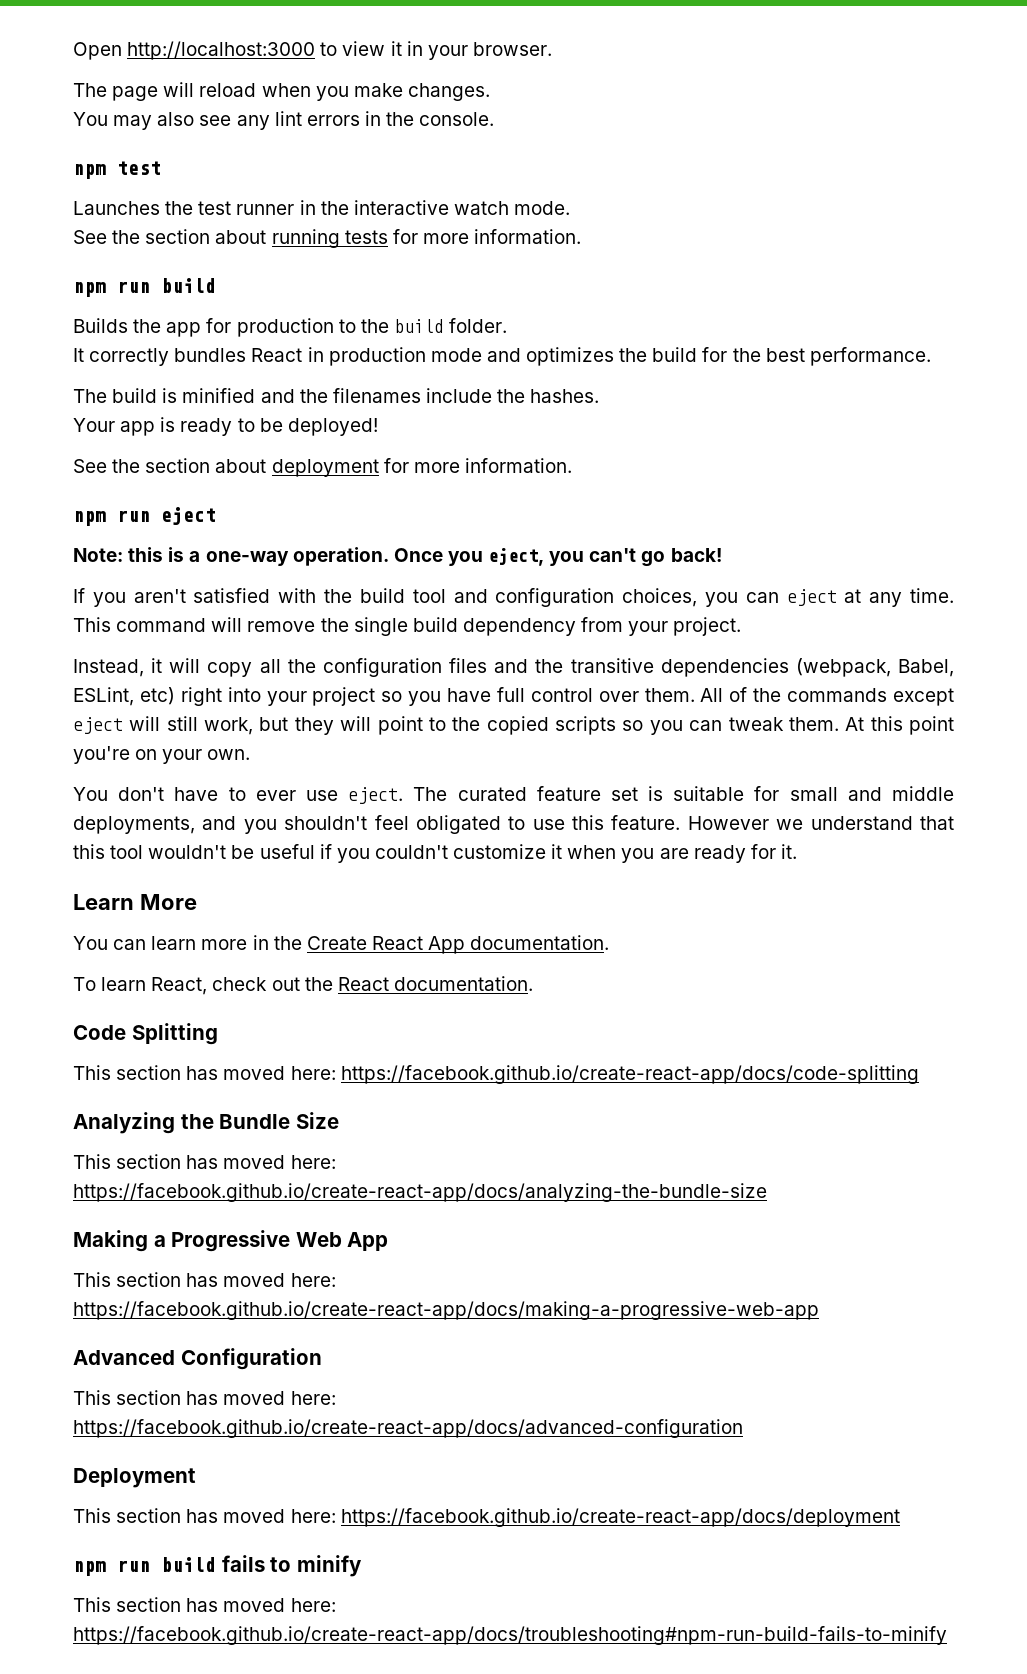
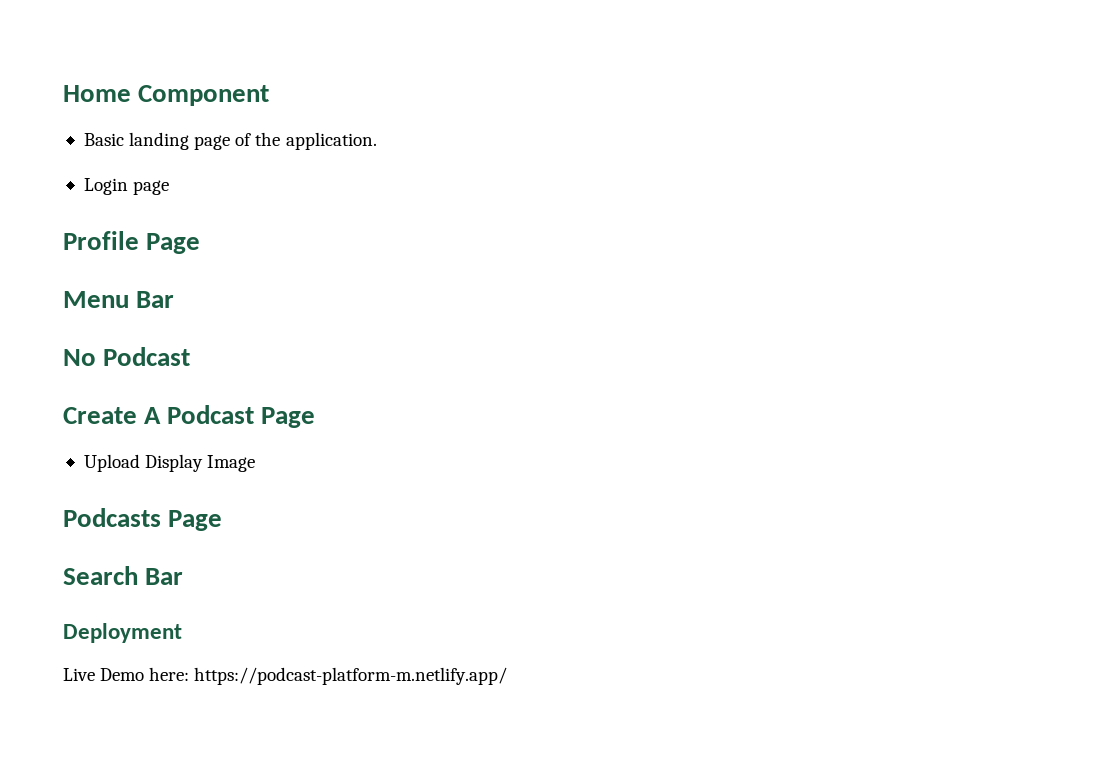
- Open http://localhost:3000 to view it in your browser.
- The page will reload when you make changes.
- You may also see any lint errors in the console.
- npm test
- Launches the test runner in the interactive watch mode.
- See the section about running tests for more information.
- npm run build
- Builds the app for production to the build folder.
- It correctly bundles React in production mode and optimizes the build for the best performance.
- The build is minified and the filenames include the hashes.
- Your app is ready to be deployed!
- See the section about deployment for more information.
- npm run eject
- Note: this is a one-way operation. Once you eject, you can't go back!
- If you aren't satisfied with the build tool and configuration choices, you can eject at any time. This command will remove the single build dependency from your project.
- Instead, it will copy all the configuration files and the transitive dependencies (webpack, Babel, ESLint, etc) right into your project so you have full control over them. All of the commands except eject will still work, but they will point to the copied scripts so you can tweak them. At this point you're on your own.
- You don't have to ever use eject. The curated feature set is suitable for small and middle deployments, and you shouldn't feel obligated to use this feature. However we understand that this tool wouldn't be useful if you couldn't customize it when you are ready for it.
- Learn More
- You can learn more in the Create React App documentation.
- To learn React, check out the React documentation.
- Code Splitting
- This section has moved here: https://facebook.github.io/create-react-app/docs/code-splitting
- Analyzing the Bundle Size
- This section has moved here: https://facebook.github.io/create-react-app/docs/analyzing-the-bundle-size
- Making a Progressive Web App
- This section has moved here: https://facebook.github.io/create-react-app/docs/making-a-progressive-web-app
- Advanced Configuration
- This section has moved here: https://facebook.github.io/create-react-app/docs/advanced-configuration
+ Home Component
+ Basic landing page of the application.
+ Login page
+ Profile Page
+ Menu Bar
+ No Podcast
+ Create A Podcast Page
+ Upload Display Image
+ Podcasts Page
+ Search Bar
  Deployment
- This section has moved here: https://facebook.github.io/create-react-app/docs/deployment
- npm run build fails to minify
- This section has moved here: https://facebook.github.io/create-react-app/docs/troubleshooting#npm-run-build-fails-to-minify
+ Live Demo here: https://podcast-platform-m.netlify.app/

